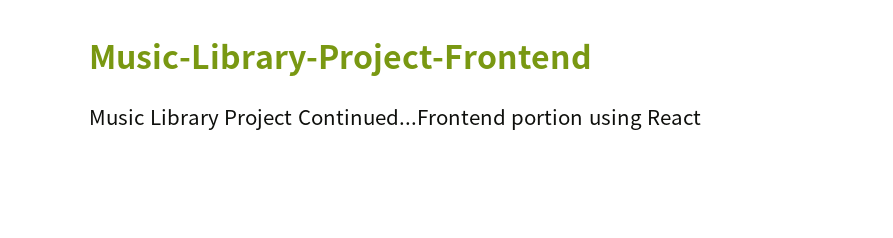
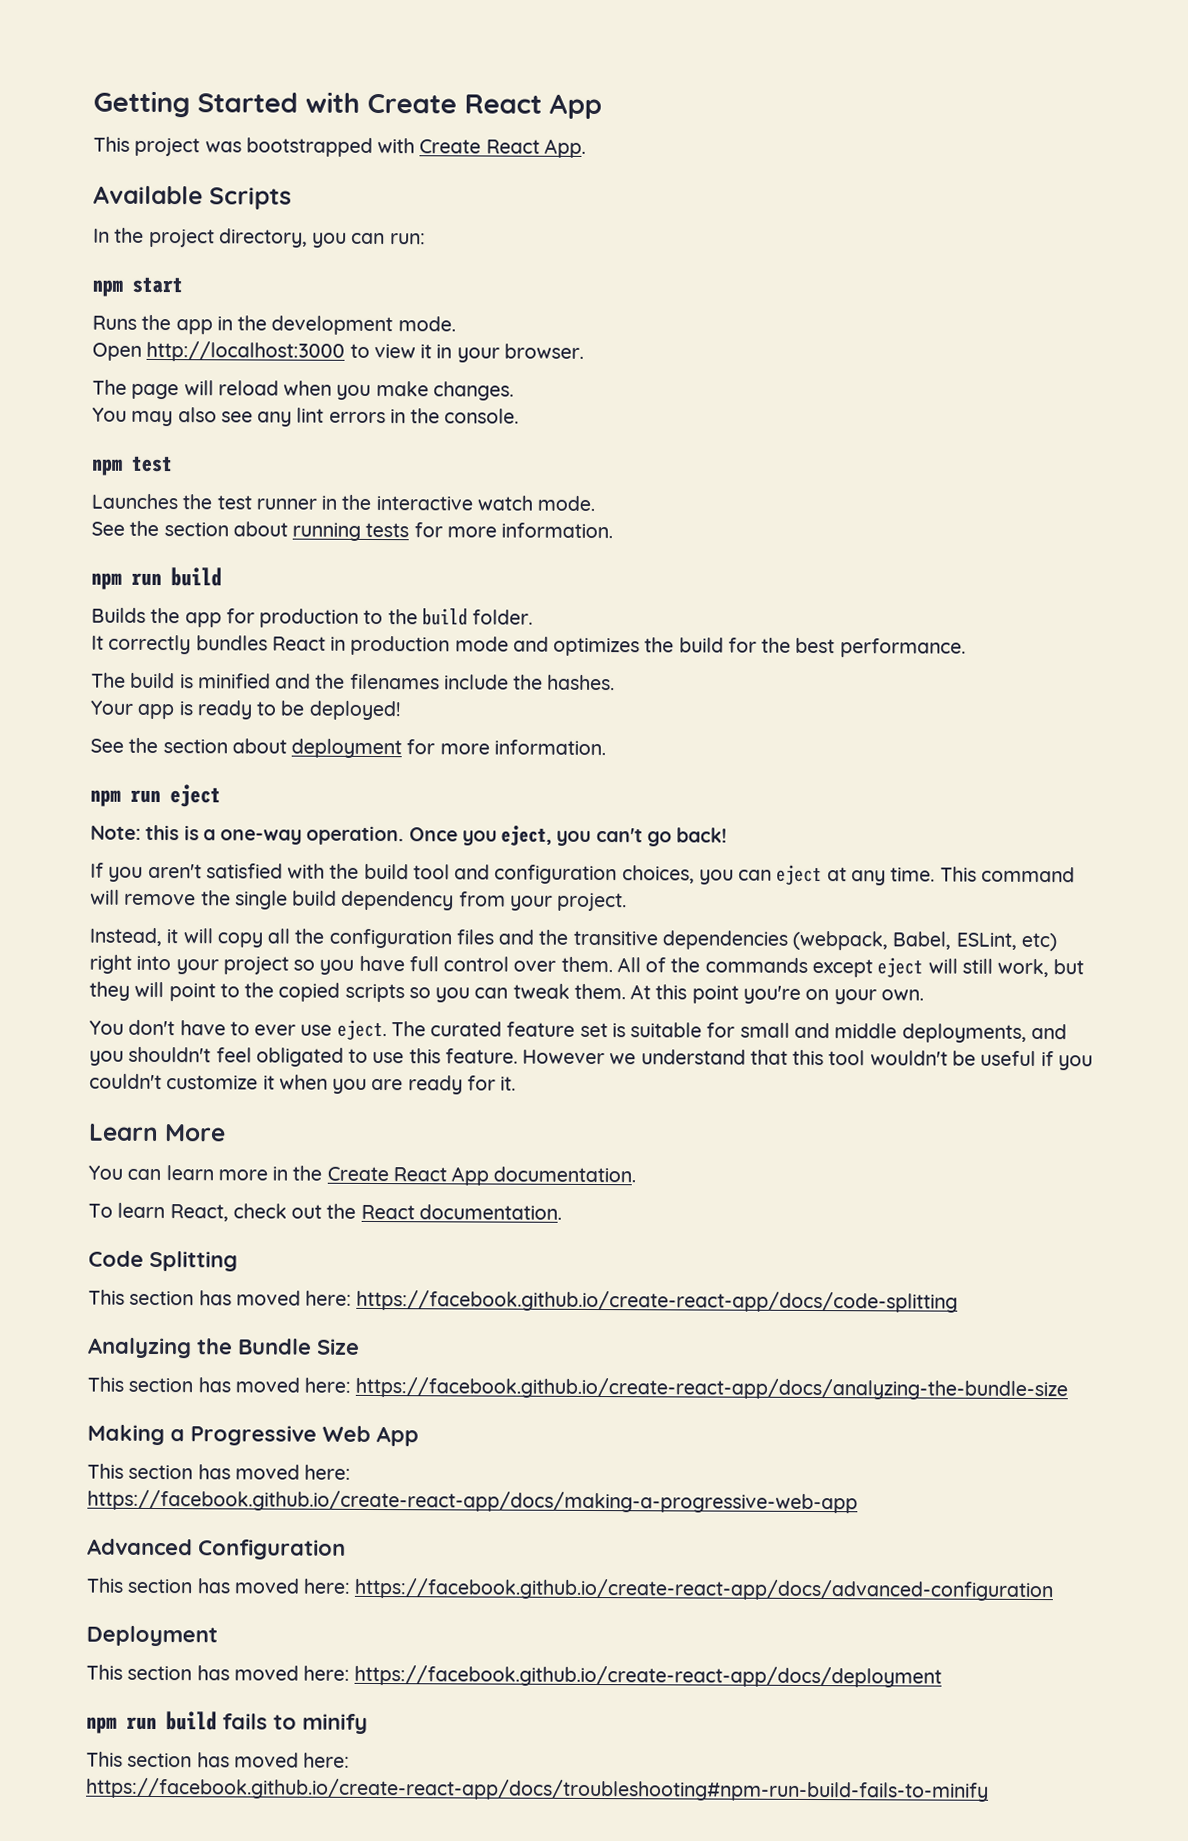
- Music-Library-Project-Frontend
- Music Library Project Continued...Frontend portion using React
+ Getting Started with Create React App
+ This project was bootstrapped with Create React App.
+ Available Scripts
+ In the project directory, you can run:
+ npm start
+ Runs the app in the development mode.
+ Open http://localhost:3000 to view it in your browser.
+ The page will reload when you make changes.
+ You may also see any lint errors in the console.
+ npm test
+ Launches the test runner in the interactive watch mode.
+ See the section about running tests for more information.
+ npm run build
+ Builds the app for production to the build folder.
+ It correctly bundles React in production mode and optimizes the build for the best performance.
+ The build is minified and the filenames include the hashes.
+ Your app is ready to be deployed!
+ See the section about deployment for more information.
+ npm run eject
+ Note: this is a one-way operation. Once you eject, you can't go back!
+ If you aren't satisfied with the build tool and configuration choices, you can eject at any time. This command will remove the single build dependency from your project.
+ Instead, it will copy all the configuration files and the transitive dependencies (webpack, Babel, ESLint, etc) right into your project so you have full control over them. All of the commands except eject will still work, but they will point to the copied scripts so you can tweak them. At this point you're on your own.
+ You don't have to ever use eject. The curated feature set is suitable for small and middle deployments, and you shouldn't feel obligated to use this feature. However we understand that this tool wouldn't be useful if you couldn't customize it when you are ready for it.
+ Learn More
+ You can learn more in the Create React App documentation.
+ To learn React, check out the React documentation.
+ Code Splitting
+ This section has moved here: https://facebook.github.io/create-react-app/docs/code-splitting
+ Analyzing the Bundle Size
+ This section has moved here: https://facebook.github.io/create-react-app/docs/analyzing-the-bundle-size
+ Making a Progressive Web App
+ This section has moved here: https://facebook.github.io/create-react-app/docs/making-a-progressive-web-app
+ Advanced Configuration
+ This section has moved here: https://facebook.github.io/create-react-app/docs/advanced-configuration
+ Deployment
+ This section has moved here: https://facebook.github.io/create-react-app/docs/deployment
+ npm run build fails to minify
+ This section has moved here: https://facebook.github.io/create-react-app/docs/troubleshooting#npm-run-build-fails-to-minify

